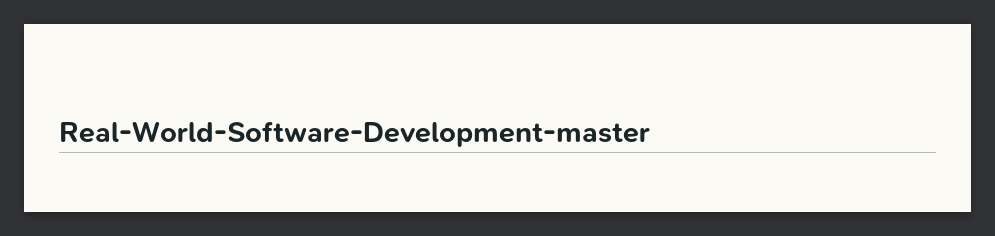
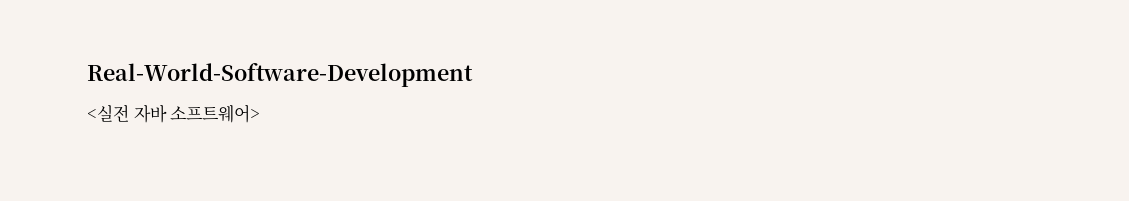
- Real-World-Software-Development-master
+ Real-World-Software-Development
+ <실전 자바 소프트웨어>

